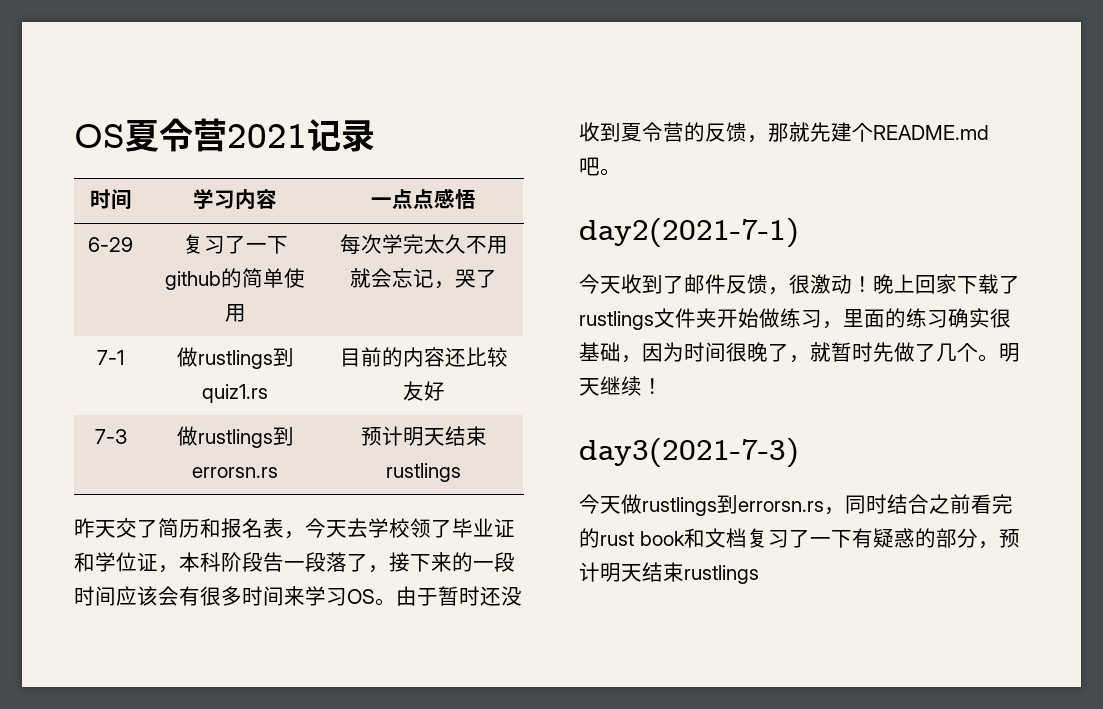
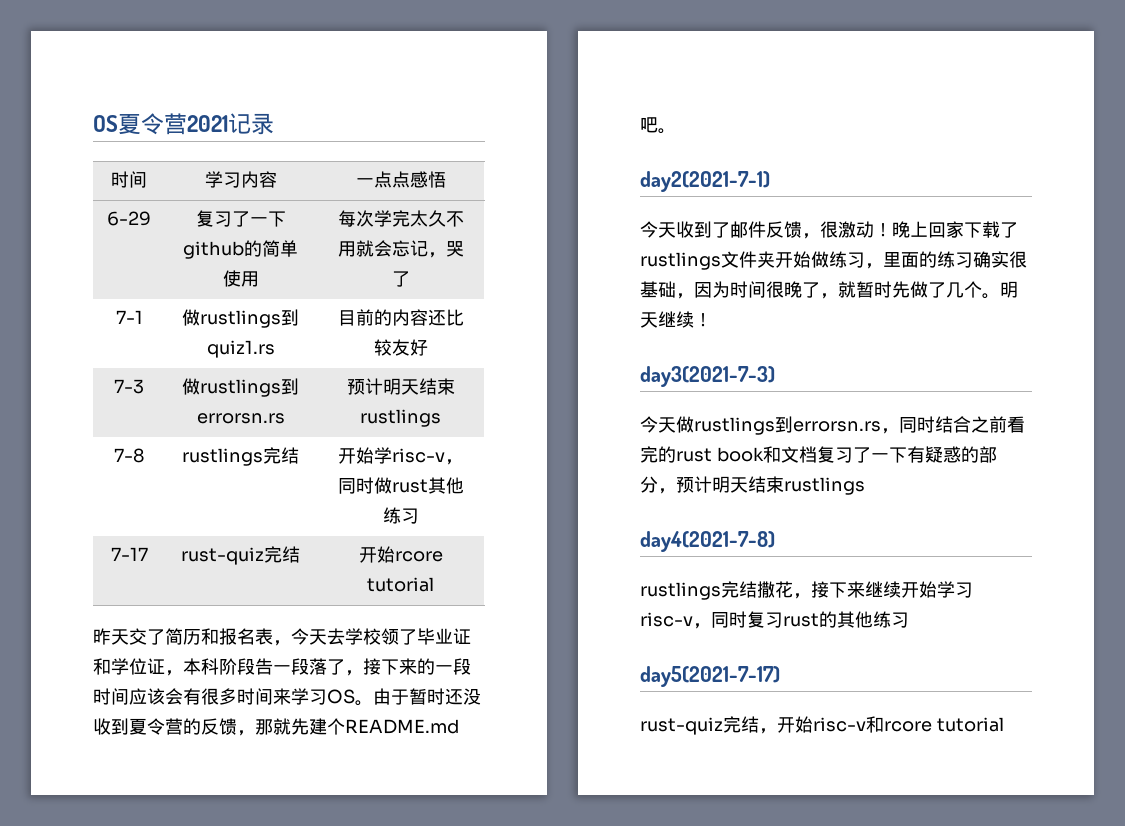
+ 7-8 | rustlings完结 | 开始学risc-v，同时做rust其他练习
+ 7-17 | rust-quiz完结 | 开始rcore tutorial
+ day4(2021-7-8)
+ rustlings完结撒花，接下来继续开始学习risc-v，同时复习rust的其他练习
+ day5(2021-7-17)
+ rust-quiz完结，开始risc-v和rcore tutorial

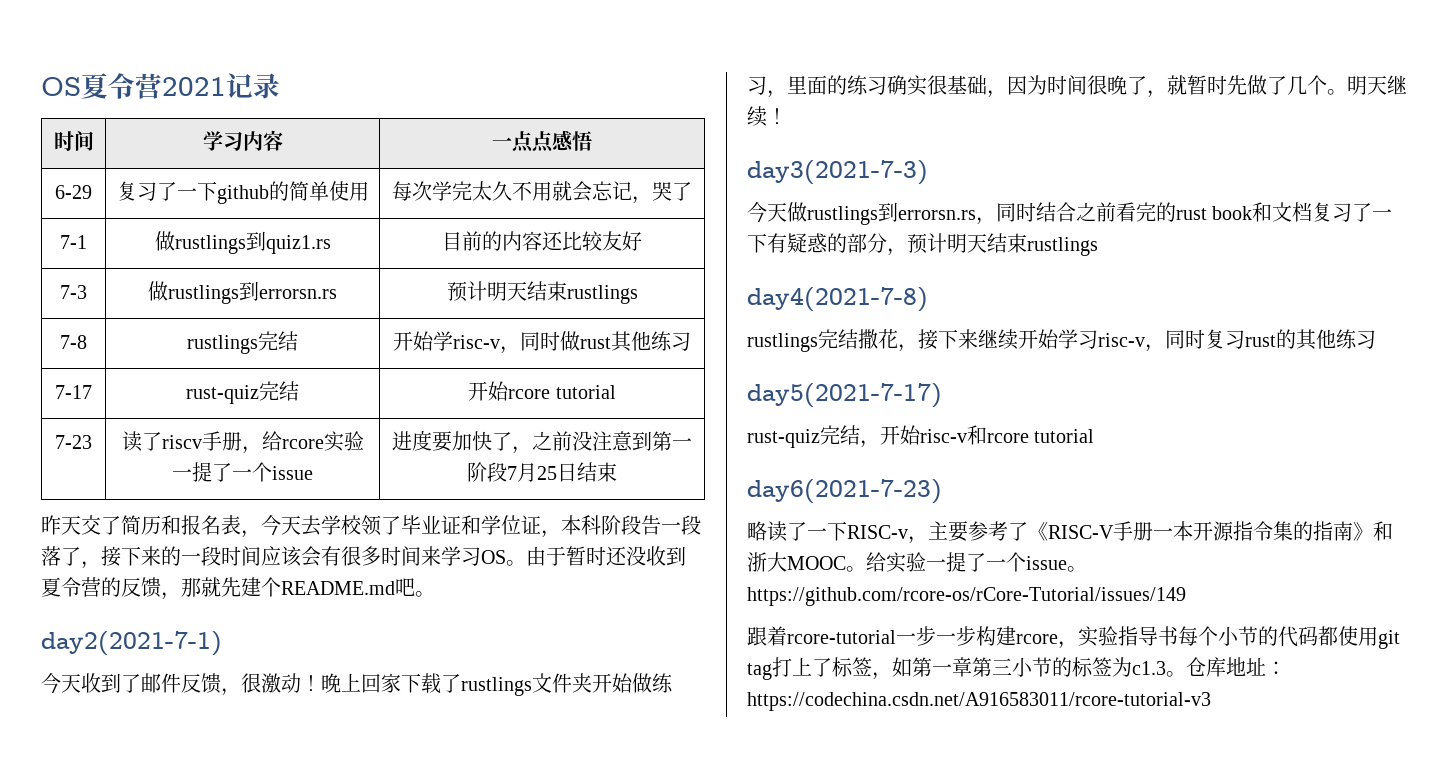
+ 7-23 | 读了riscv手册，给rcore实验一提了一个issue | 进度要加快了，之前没注意到第一阶段7月25日结束
+ day6(2021-7-23)
+ 略读了一下RISC-v，主要参考了《RISC-V手册一本开源指令集的指南》和浙大MOOC。给实验一提了一个issue。https://github.com/rcore-os/rCore-Tutorial/issues/149
+ 跟着rcore-tutorial一步一步构建rcore，实验指导书每个小节的代码都使用git tag打上了标签，如第一章第三小节的标签为c1.3。仓库地址：https://codechina.csdn.net/A916583011/rcore-tutorial-v3

